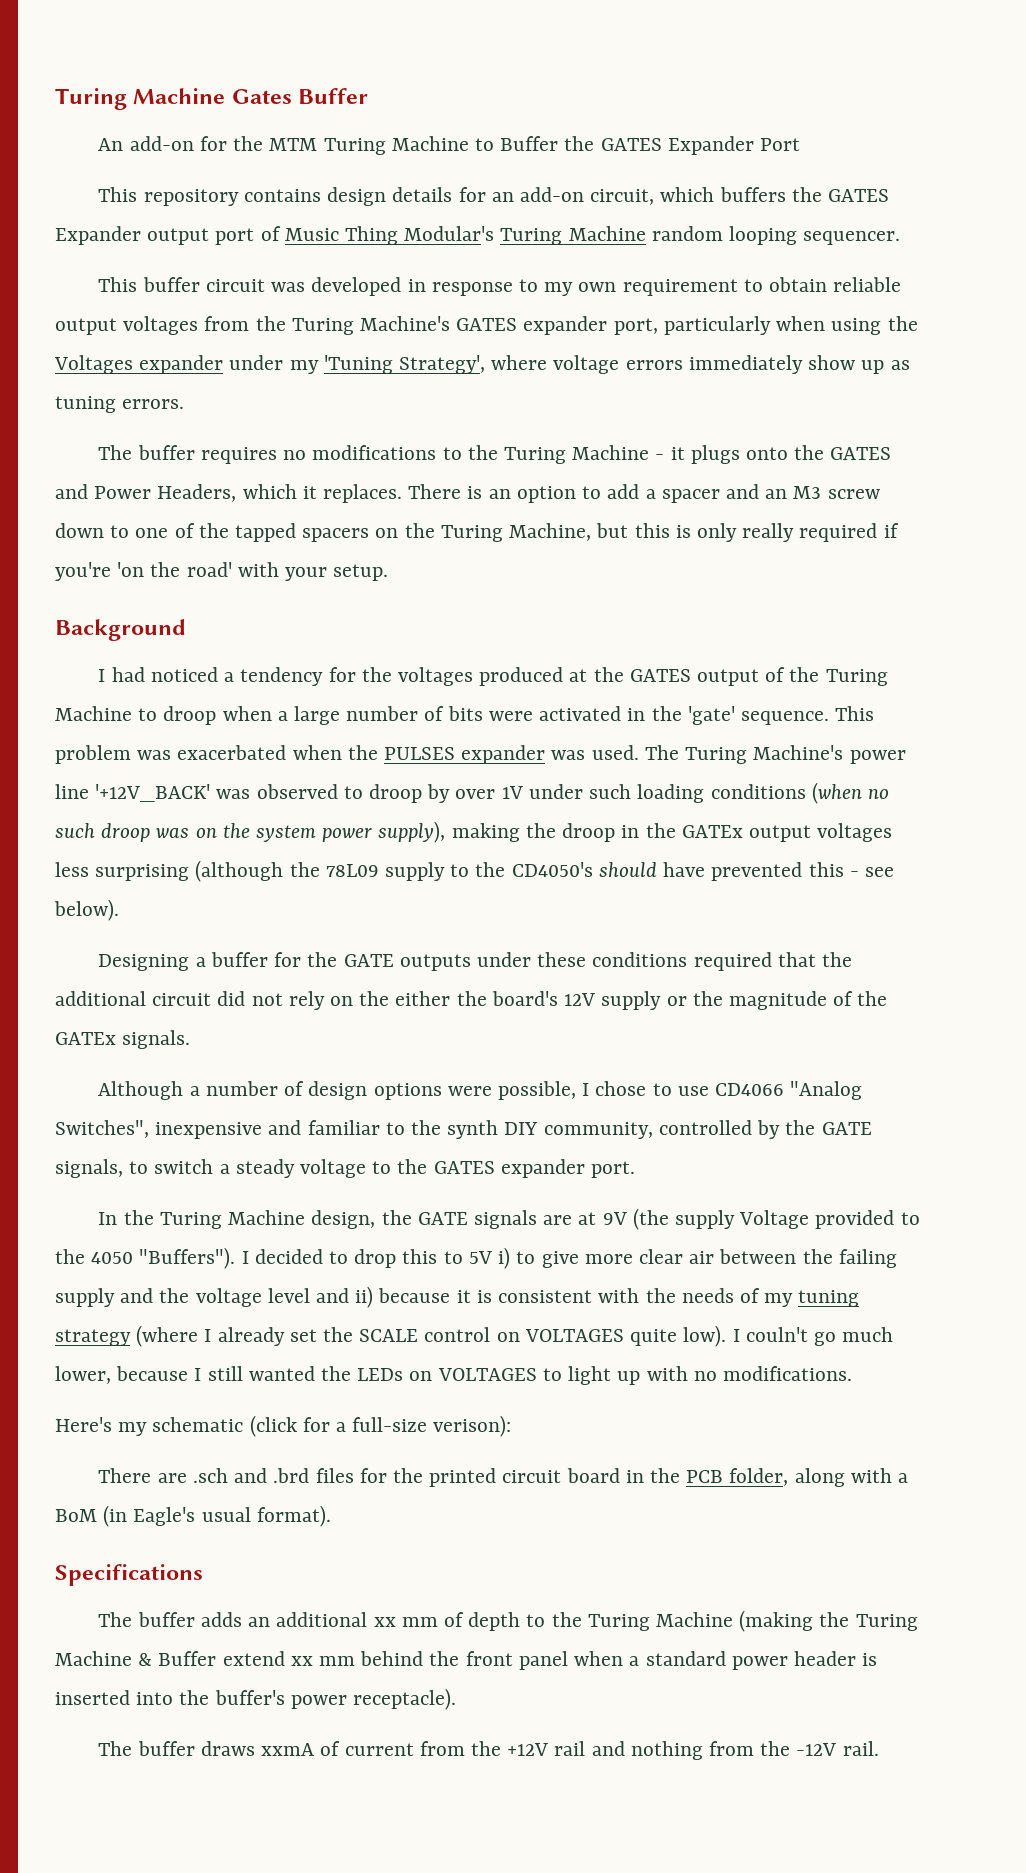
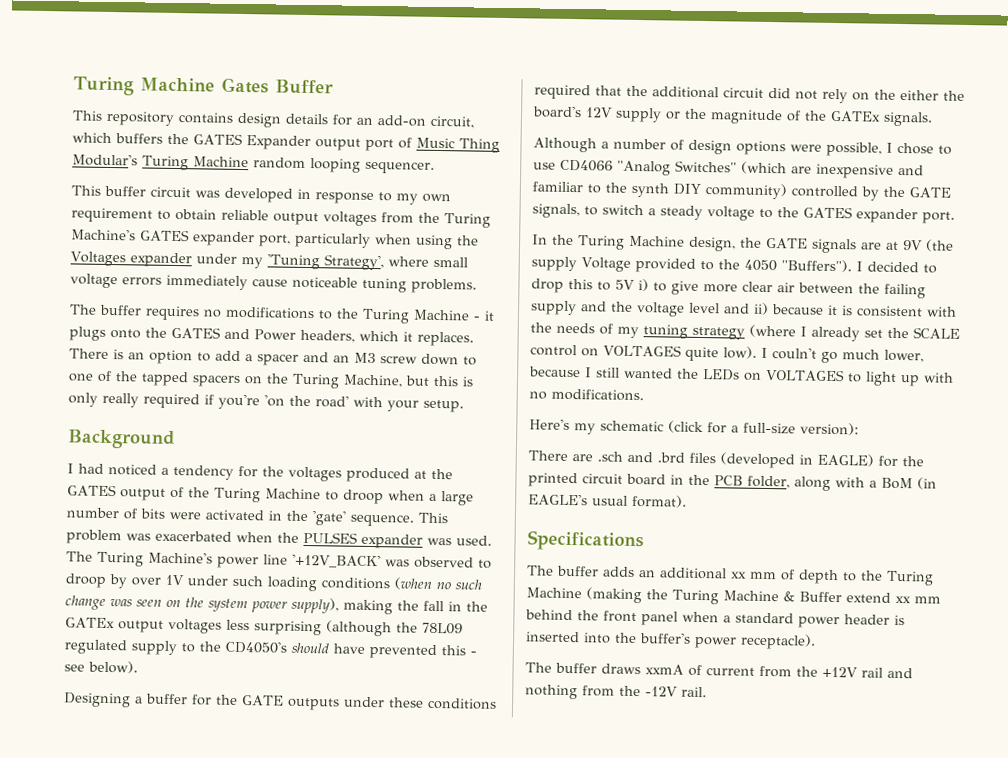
- An add-on for the MTM Turing Machine to Buffer the GATES Expander Port
- This buffer circuit was developed in response to my own requirement to obtain reliable output voltages from the Turing Machine's GATES expander port, particularly when using the Voltages expander under my 'Tuning Strategy', where voltage errors immediately show up as tuning errors.
+ This buffer circuit was developed in response to my own requirement to obtain reliable output voltages from the Turing Machine's GATES expander port, particularly when using the Voltages expander under my 'Tuning Strategy', where small voltage errors immediately cause noticeable tuning problems.
- The buffer requires no modifications to the Turing Machine - it plugs onto the GATES and Power Headers, which it replaces.
+ The buffer requires no modifications to the Turing Machine - it plugs onto the GATES and Power headers, which it replaces.
- The Turing Machine's power line '+12V_BACK' was observed to droop by over 1V under such loading conditions (when no such droop was on the system power supply), making the droop in the GATEx output voltages less surprising (although the 78L09 supply to the CD4050's should have prevented this - see below).
+ The Turing Machine's power line '+12V_BACK' was observed to droop by over 1V under such loading conditions (when no such change was seen on the system power supply), making the fall in the GATEx output voltages less surprising (although the 78L09 regulated supply to the CD4050's should have prevented this - see below).
- Although a number of design options were possible, I chose to use CD4066 "Analog Switches", inexpensive and familiar to the synth DIY community, controlled by the GATE signals, to switch a steady voltage to the GATES expander port.
+ Although a number of design options were possible, I chose to use CD4066 "Analog Switches" (which are inexpensive and familiar to the synth DIY community) controlled by the GATE signals, to switch a steady voltage to the GATES expander port.
- Here's my schematic (click for a full-size verison):
+ Here's my schematic (click for a full-size version):
- There are .sch and .brd files for the printed circuit board in the PCB folder, along with a BoM (in Eagle's usual format).
+ There are .sch and .brd files (developed in EAGLE) for the printed circuit board in the PCB folder, along with a BoM (in EAGLE's usual format).

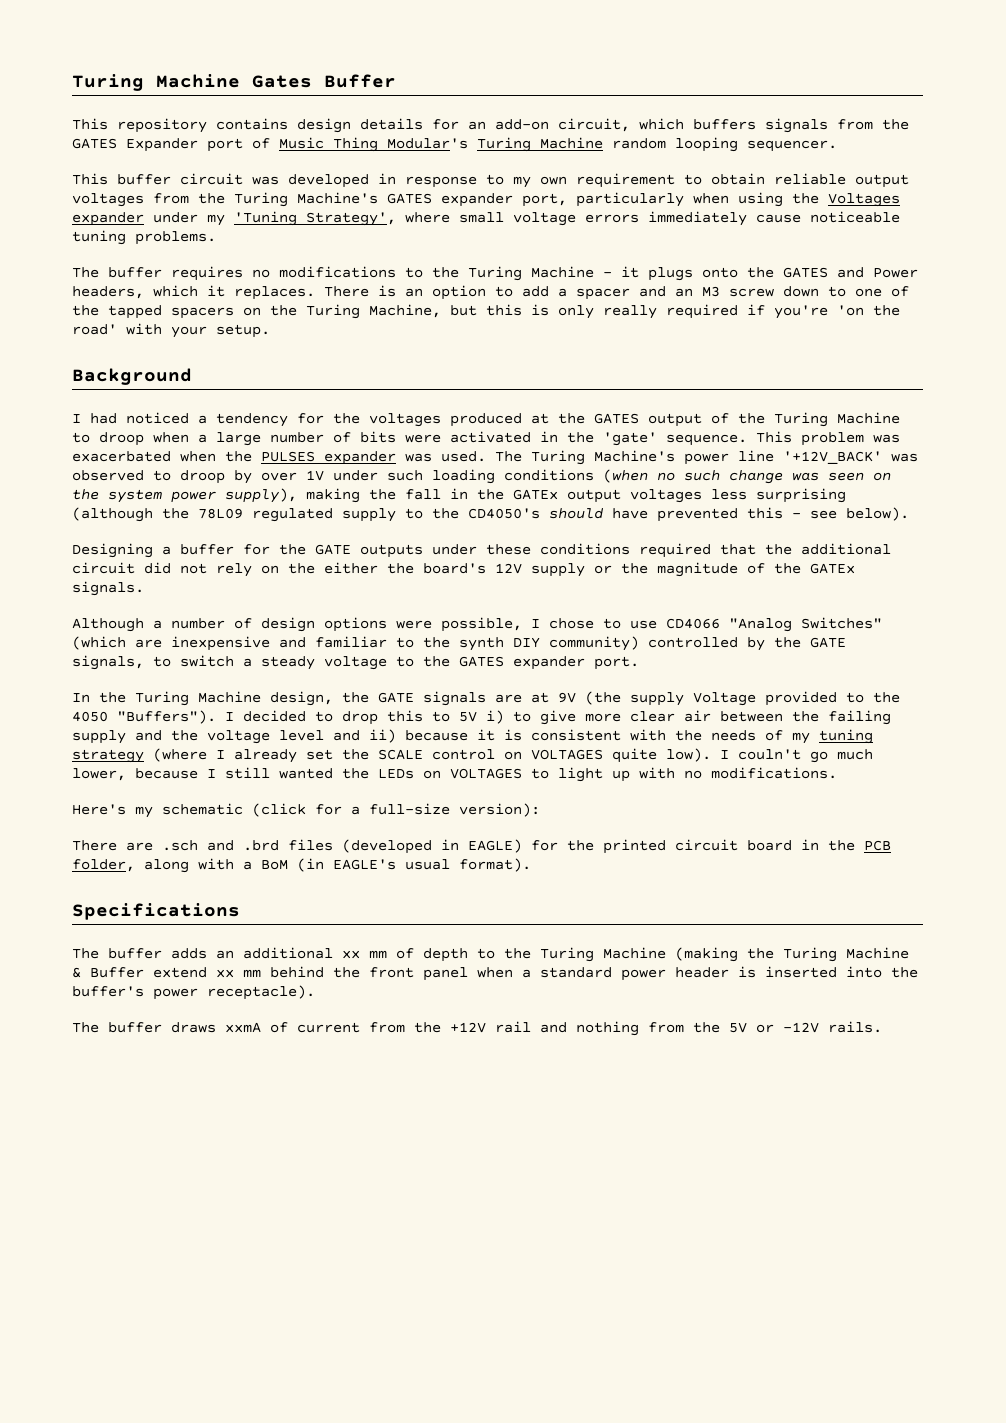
- This repository contains design details for an add-on circuit, which buffers the GATES Expander output port of Music Thing Modular's Turing Machine random looping sequencer.
+ This repository contains design details for an add-on circuit, which buffers signals from the GATES Expander port of Music Thing Modular's Turing Machine random looping sequencer.
- The buffer draws xxmA of current from the +12V rail and nothing from the -12V rail.
+ The buffer draws xxmA of current from the +12V rail and nothing from the 5V or -12V rails.

